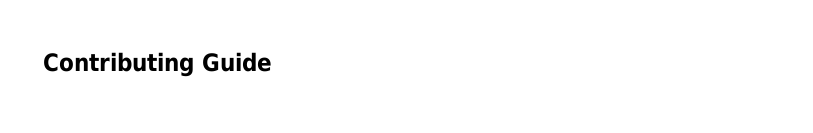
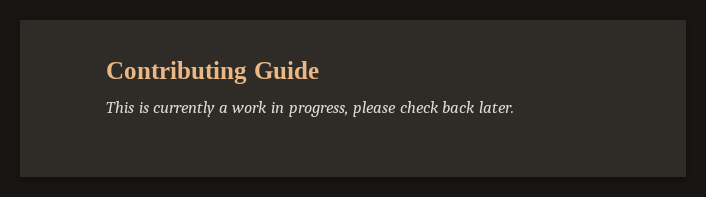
+ This is currently a work in progress, please check back later.

